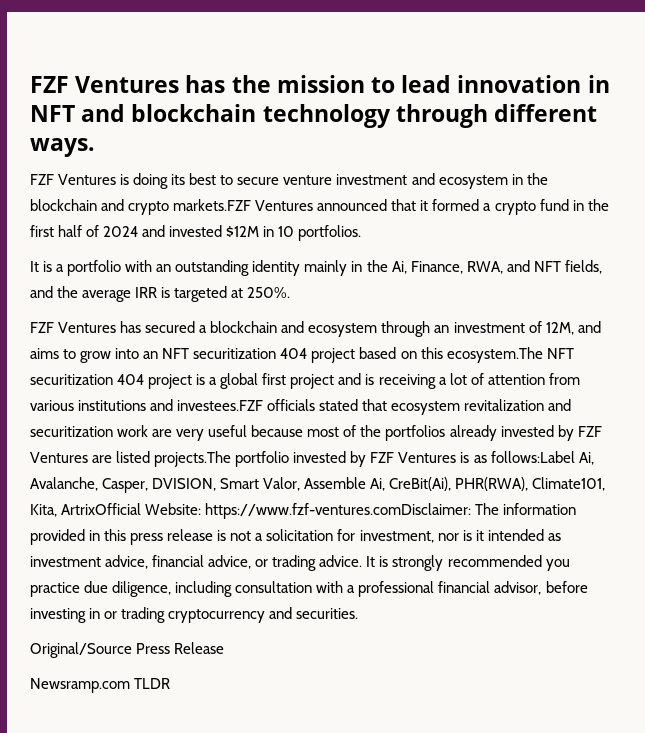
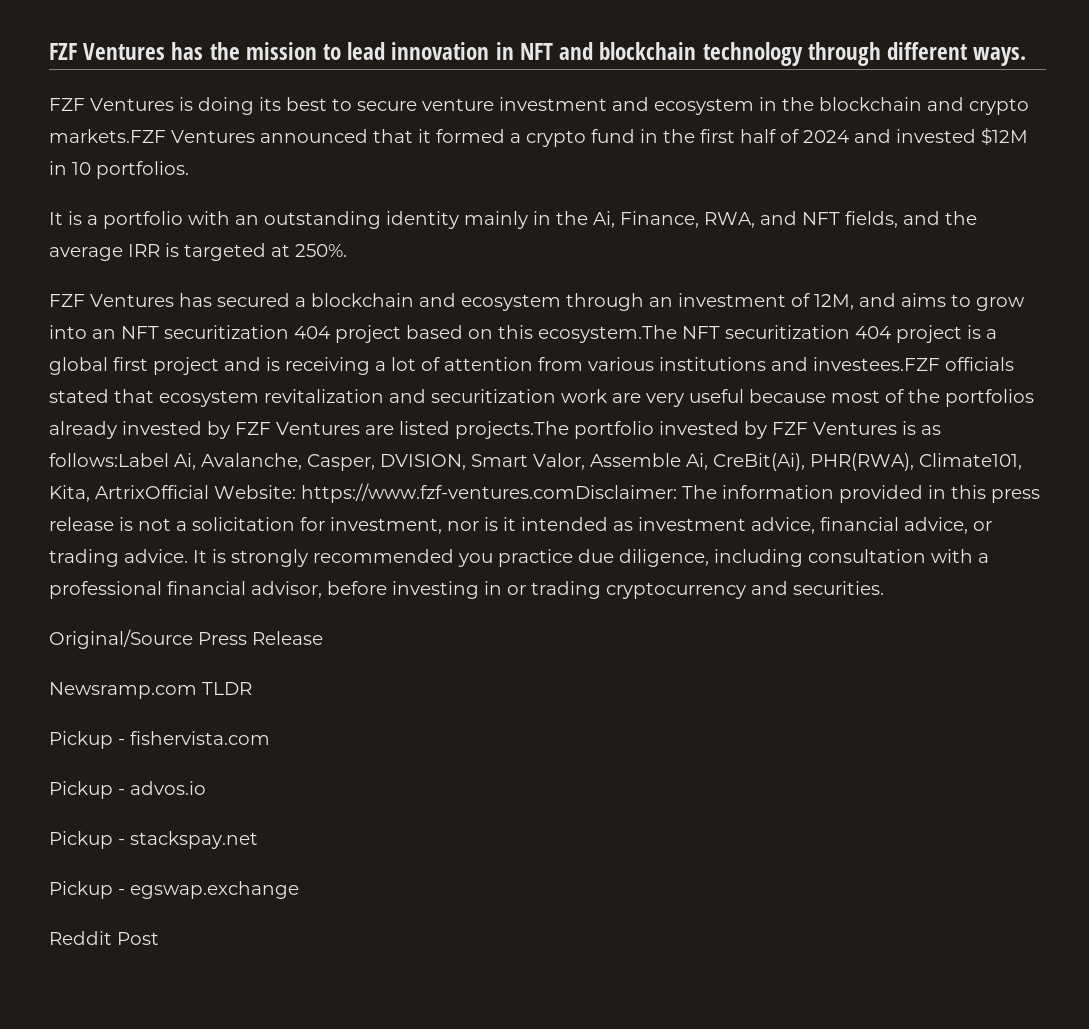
+ Pickup - fishervista.com
+ Pickup - advos.io
+ Pickup - stackspay.net
+ Pickup - egswap.exchange
+ Reddit Post

